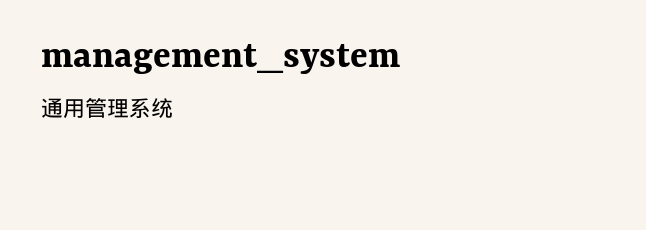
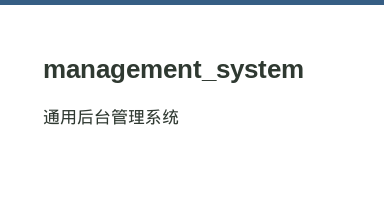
- 通用管理系统
+ 通用后台管理系统

